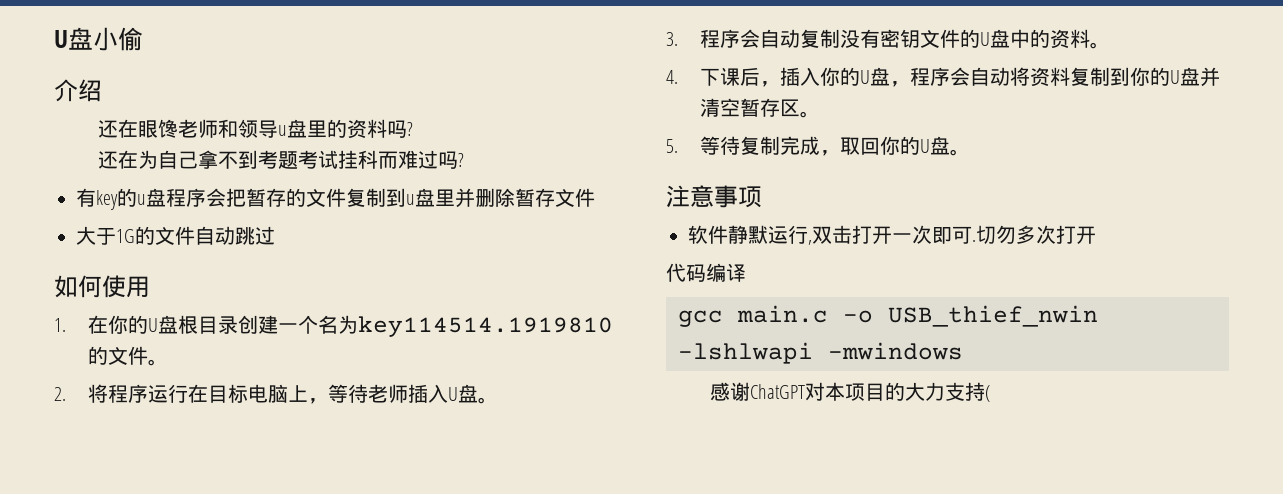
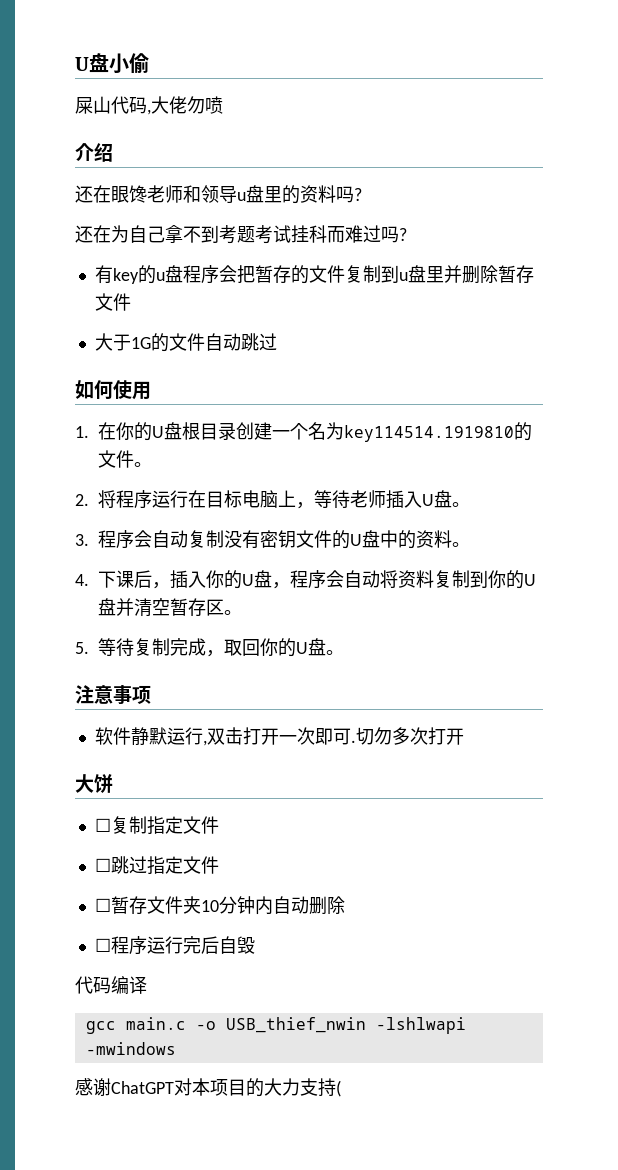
+ 屎山代码,大佬勿喷
+ 大饼
+ ☐复制指定文件
+ ☐跳过指定文件
+ ☐暂存文件夹10分钟内自动删除
+ ☐程序运行完后自毁

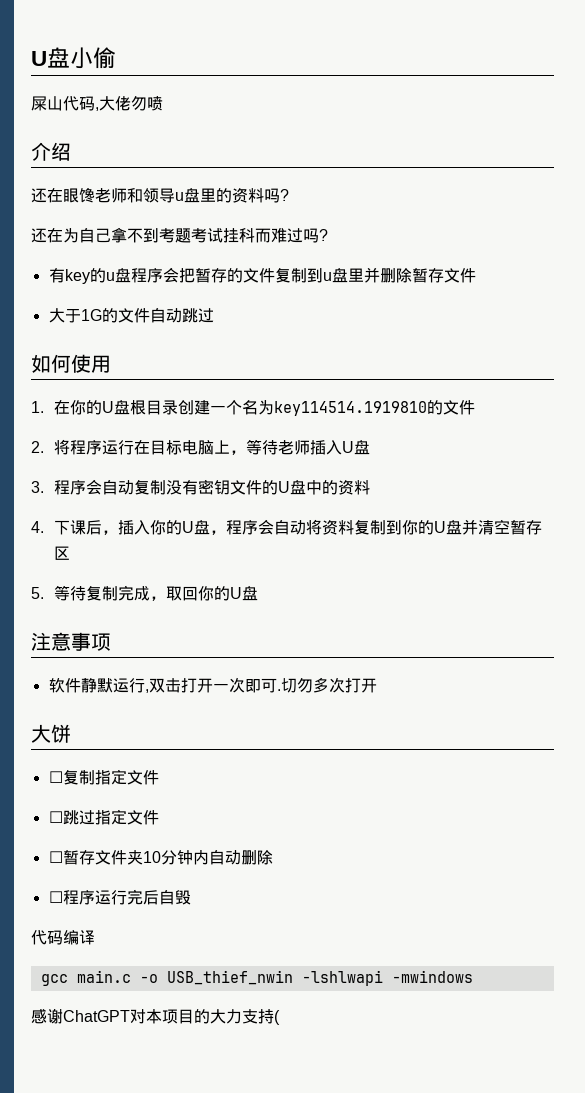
- 1.在你的U盘根目录创建一个名为key114514.1919810的文件。
+ 1.在你的U盘根目录创建一个名为key114514.1919810的文件
- 2.将程序运行在目标电脑上，等待老师插入U盘。
+ 2.将程序运行在目标电脑上，等待老师插入U盘
- 3.程序会自动复制没有密钥文件的U盘中的资料。
+ 3.程序会自动复制没有密钥文件的U盘中的资料
- 4.下课后，插入你的U盘，程序会自动将资料复制到你的U盘并清空暂存区。
+ 4.下课后，插入你的U盘，程序会自动将资料复制到你的U盘并清空暂存区
- 5.等待复制完成，取回你的U盘。
+ 5.等待复制完成，取回你的U盘

